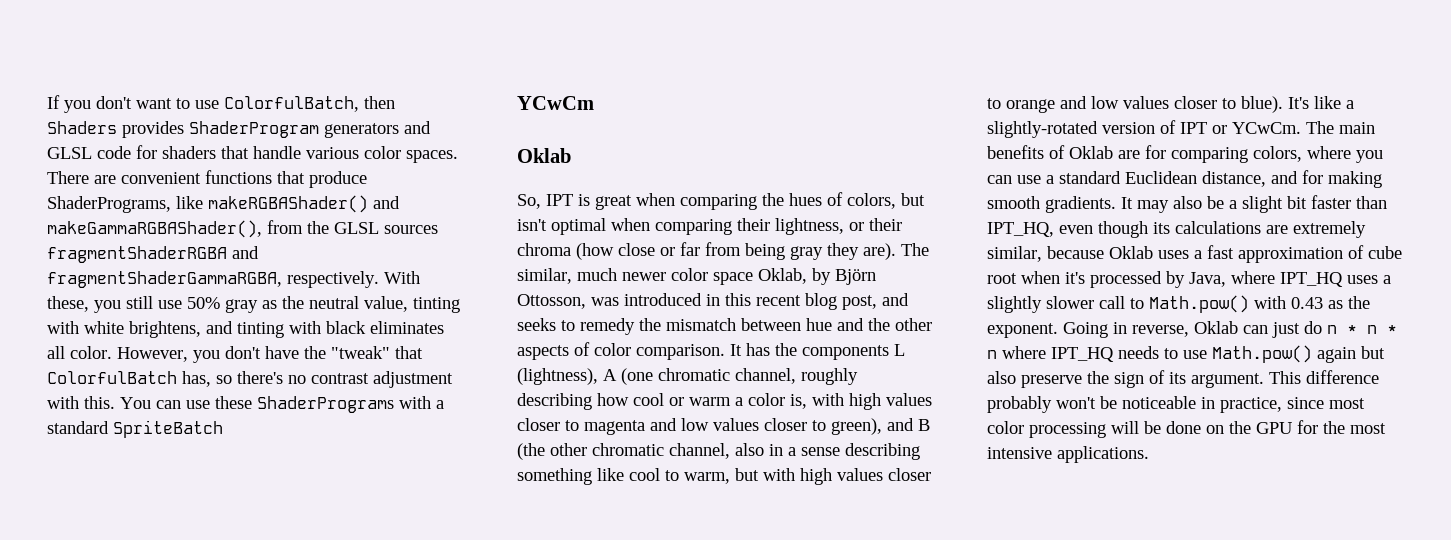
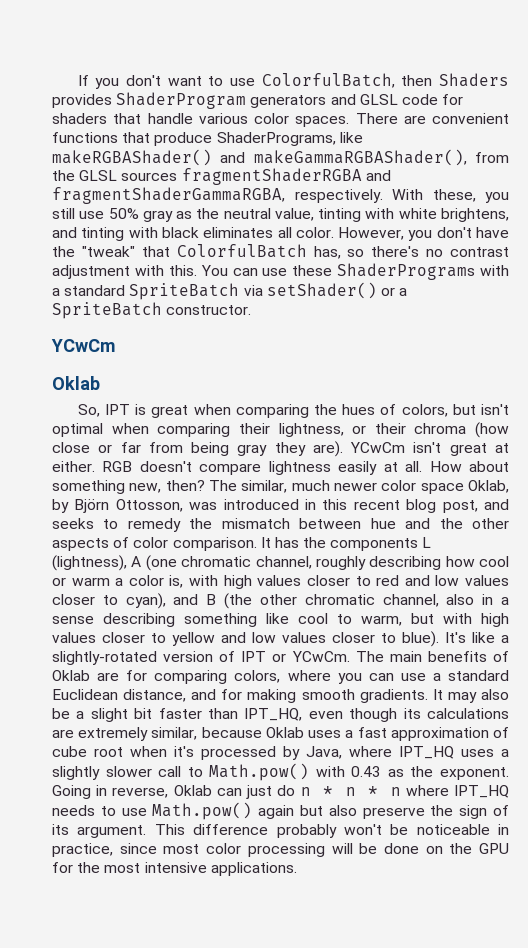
- You can use these ShaderPrograms with a standard SpriteBatch
+ You can use these ShaderPrograms with a standard SpriteBatch via setShader() or a SpriteBatch constructor.
+ YCwCm isn't great at either. RGB doesn't compare lightness easily at all. How about something new, then?
- It has the components L (lightness), A (one chromatic channel, roughly describing how cool or warm a color is, with high values closer to magenta and low values closer to green), and B (the other chromatic channel, also in a sense describing something like cool to warm, but with high values closer to orange and low values closer to blue).
+ It has the components L (lightness), A (one chromatic channel, roughly describing how cool or warm a color is, with high values closer to red and low values closer to cyan), and B (the other chromatic channel, also in a sense describing something like cool to warm, but with high values closer to yellow and low values closer to blue).

